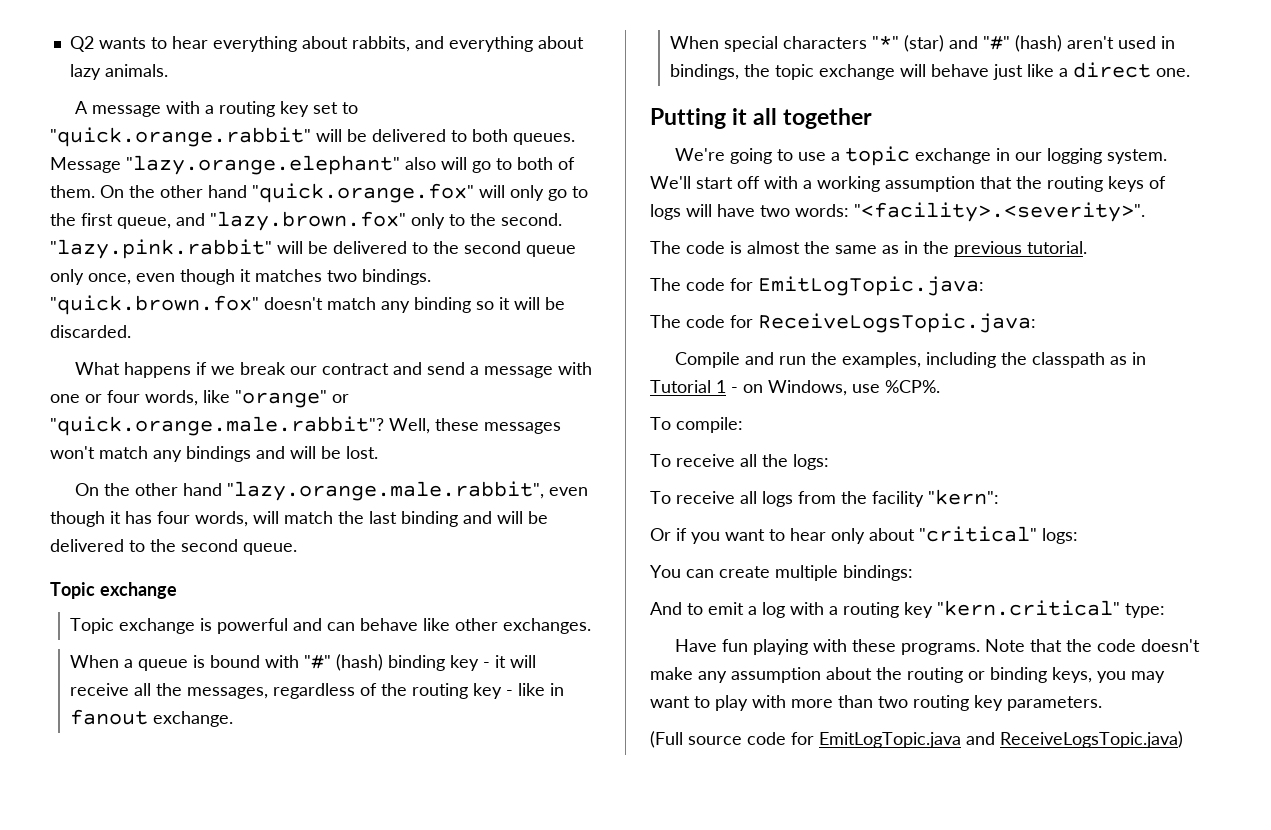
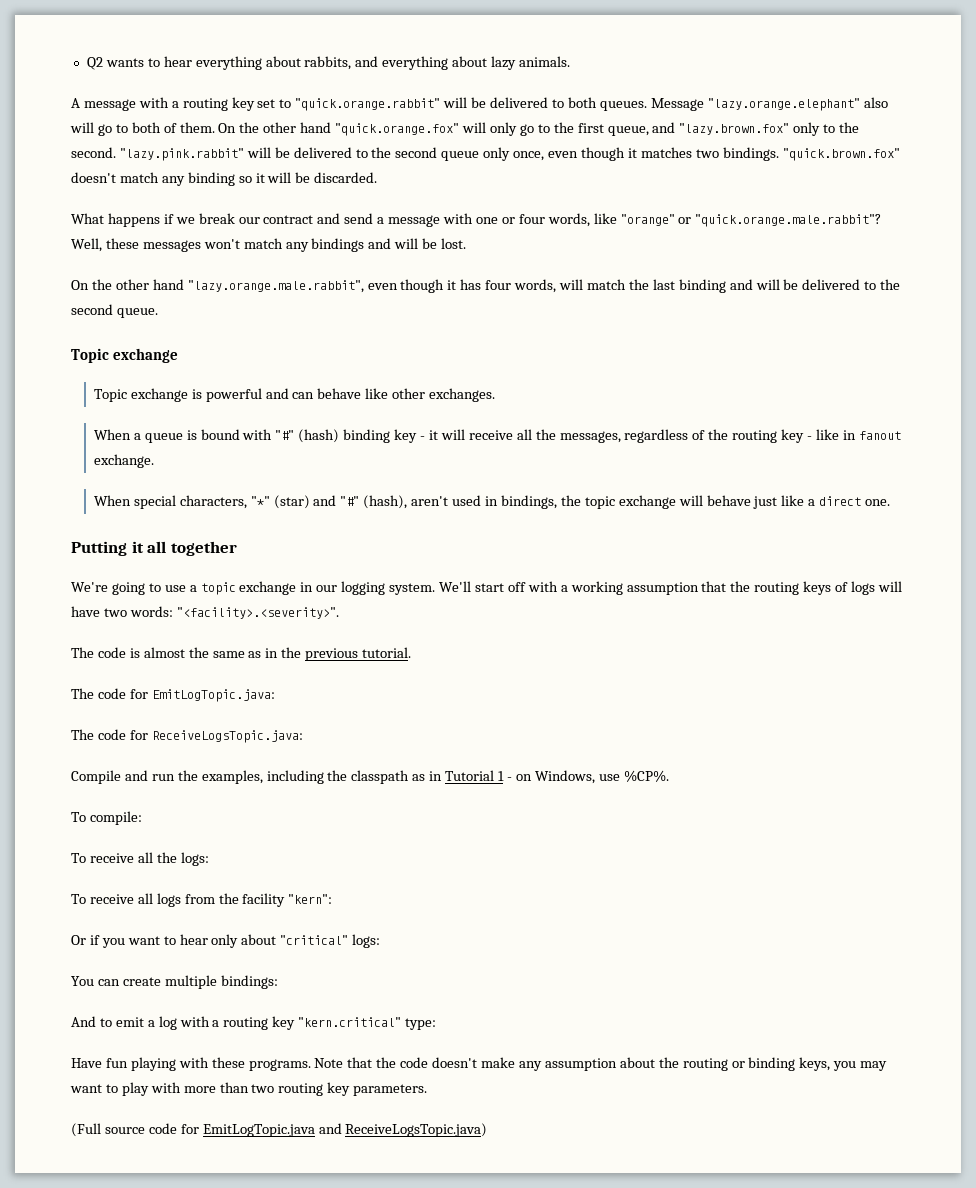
- When special characters "*" (star) and "#" (hash) aren't used in bindings, the topic exchange will behave just like a direct one.
+ When special characters, "*" (star) and "#" (hash), aren't used in bindings, the topic exchange will behave just like a direct one.

